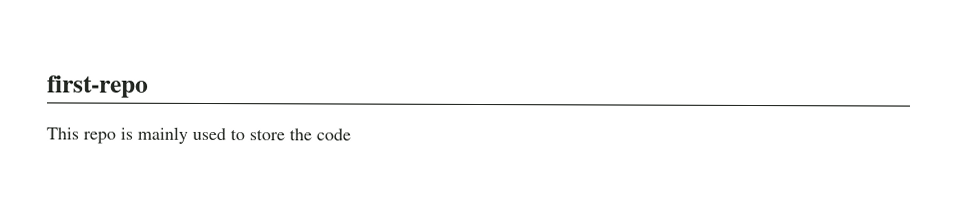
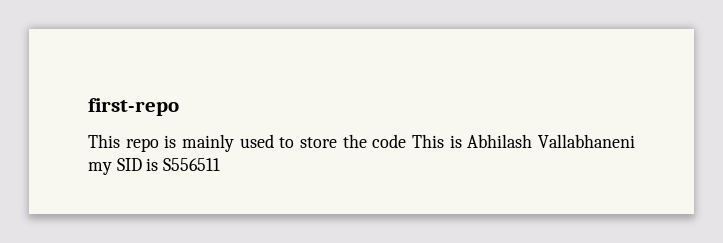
- This repo is mainly used to store the code
+ This repo is mainly used to store the code This is Abhilash Vallabhaneni my SID is S556511

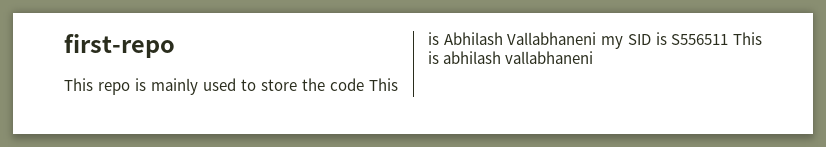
- This repo is mainly used to store the code This is Abhilash Vallabhaneni my SID is S556511
+ This repo is mainly used to store the code This is Abhilash Vallabhaneni my SID is S556511 This is abhilash vallabhaneni

